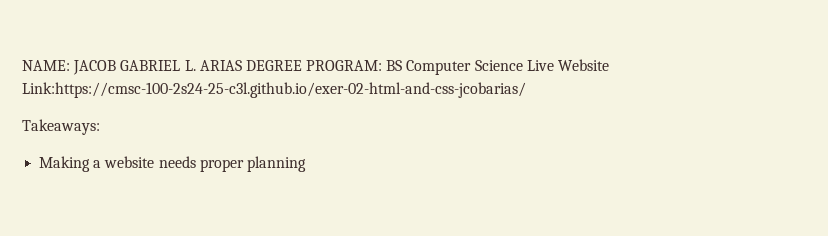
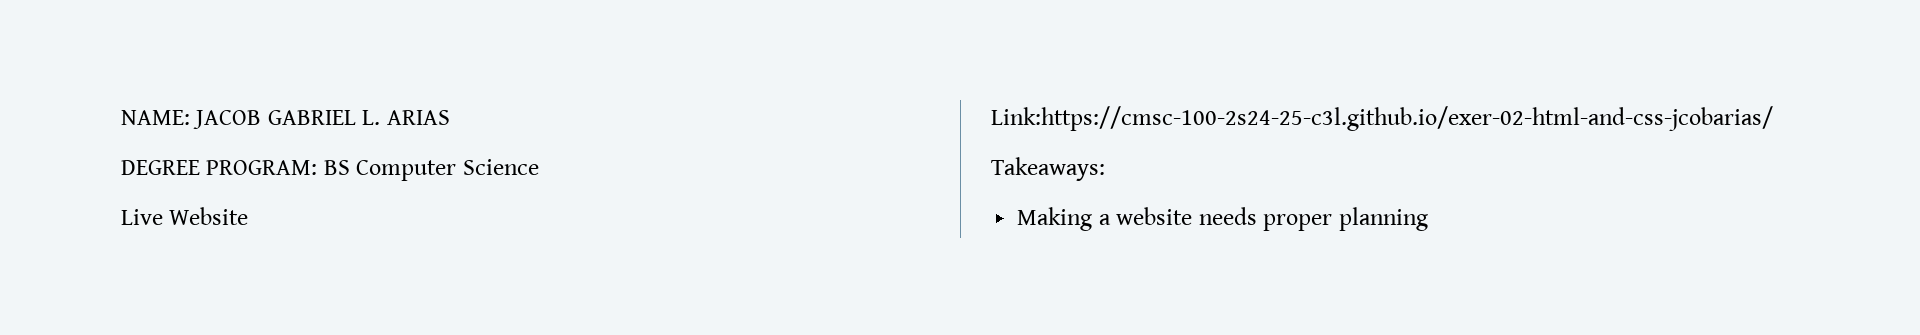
- NAME: JACOB GABRIEL L. ARIAS DEGREE PROGRAM: BS Computer Science Live Website Link:https://cmsc-100-2s24-25-c3l.github.io/exer-02-html-and-css-jcobarias/
+ NAME: JACOB GABRIEL L. ARIAS
+ DEGREE PROGRAM: BS Computer Science
+ Live Website Link:https://cmsc-100-2s24-25-c3l.github.io/exer-02-html-and-css-jcobarias/

